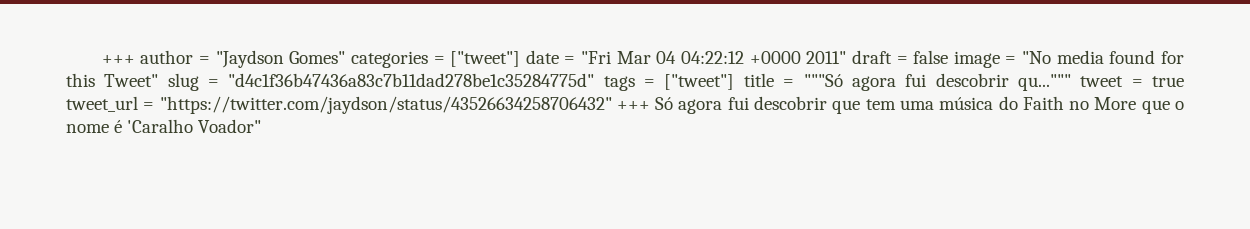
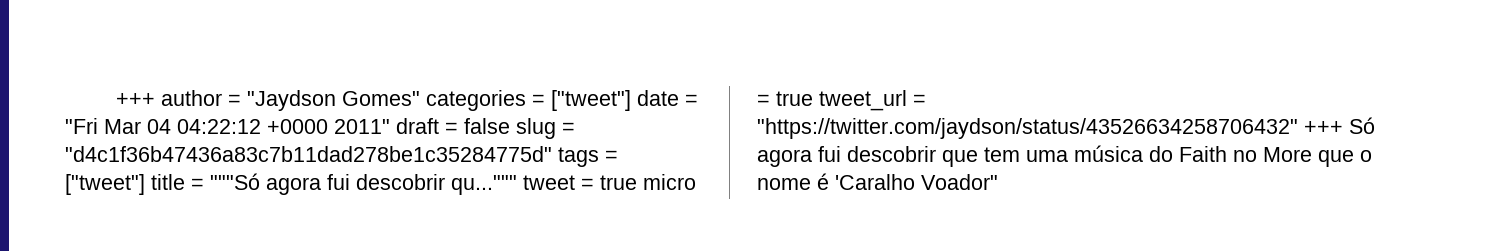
- +++ author = "Jaydson Gomes" categories = ["tweet"] date = "Fri Mar 04 04:22:12 +0000 2011" draft = false image = "No media found for this Tweet" slug = "d4c1f36b47436a83c7b11dad278be1c35284775d" tags = ["tweet"] title = """Só agora fui descobrir qu...""" tweet = true tweet_url = "https://twitter.com/jaydson/status/43526634258706432" +++ Só agora fui descobrir que tem uma música do Faith no More que o nome é 'Caralho Voador"
+ +++ author = "Jaydson Gomes" categories = ["tweet"] date = "Fri Mar 04 04:22:12 +0000 2011" draft = false slug = "d4c1f36b47436a83c7b11dad278be1c35284775d" tags = ["tweet"] title = """Só agora fui descobrir qu...""" tweet = true micro = true tweet_url = "https://twitter.com/jaydson/status/43526634258706432" +++ Só agora fui descobrir que tem uma música do Faith no More que o nome é 'Caralho Voador"

